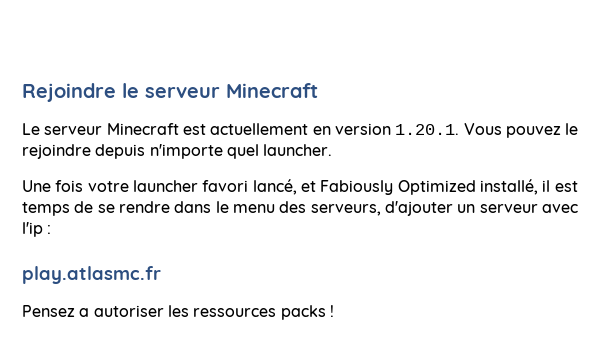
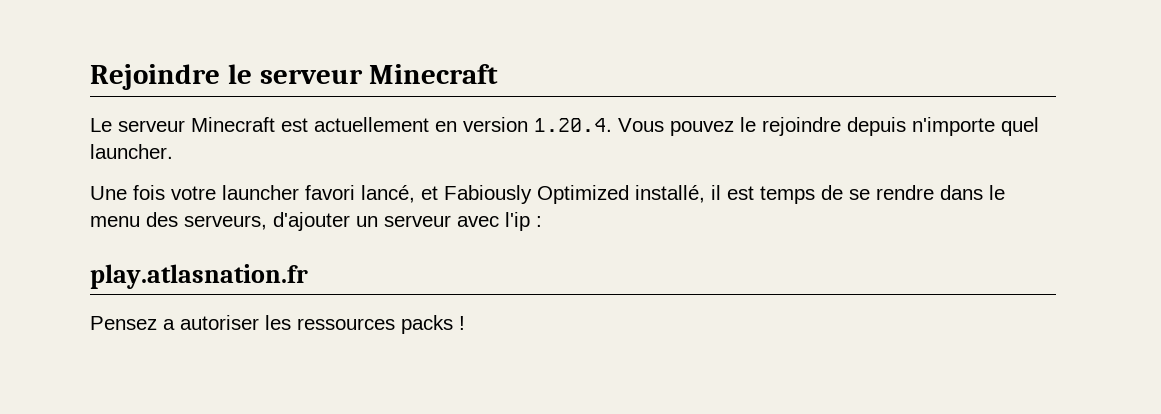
- Le serveur Minecraft est actuellement en version 1.20.1. Vous pouvez le rejoindre depuis n'importe quel launcher.
+ Le serveur Minecraft est actuellement en version 1.20.4. Vous pouvez le rejoindre depuis n'importe quel launcher.
- play.atlasmc.fr
+ play.atlasnation.fr

